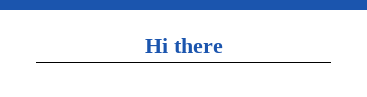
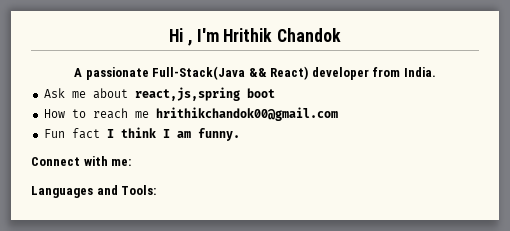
- Hi there
+ Hi , I'm Hrithik Chandok
+ A passionate Full-Stack(Java && React) developer from India.
+ Ask me about react,js,spring boot
+ How to reach me hrithikchandok00@gmail.com
+ Fun fact I think I am funny.
+ Connect with me:
+ Languages and Tools:

